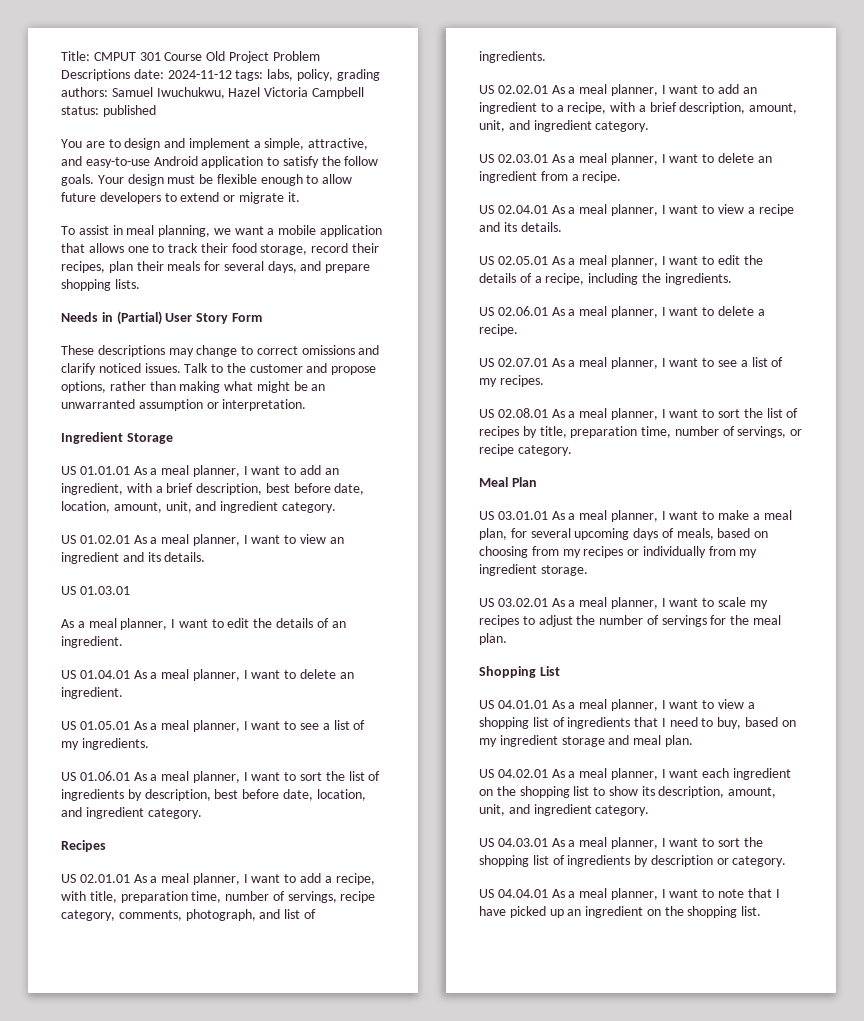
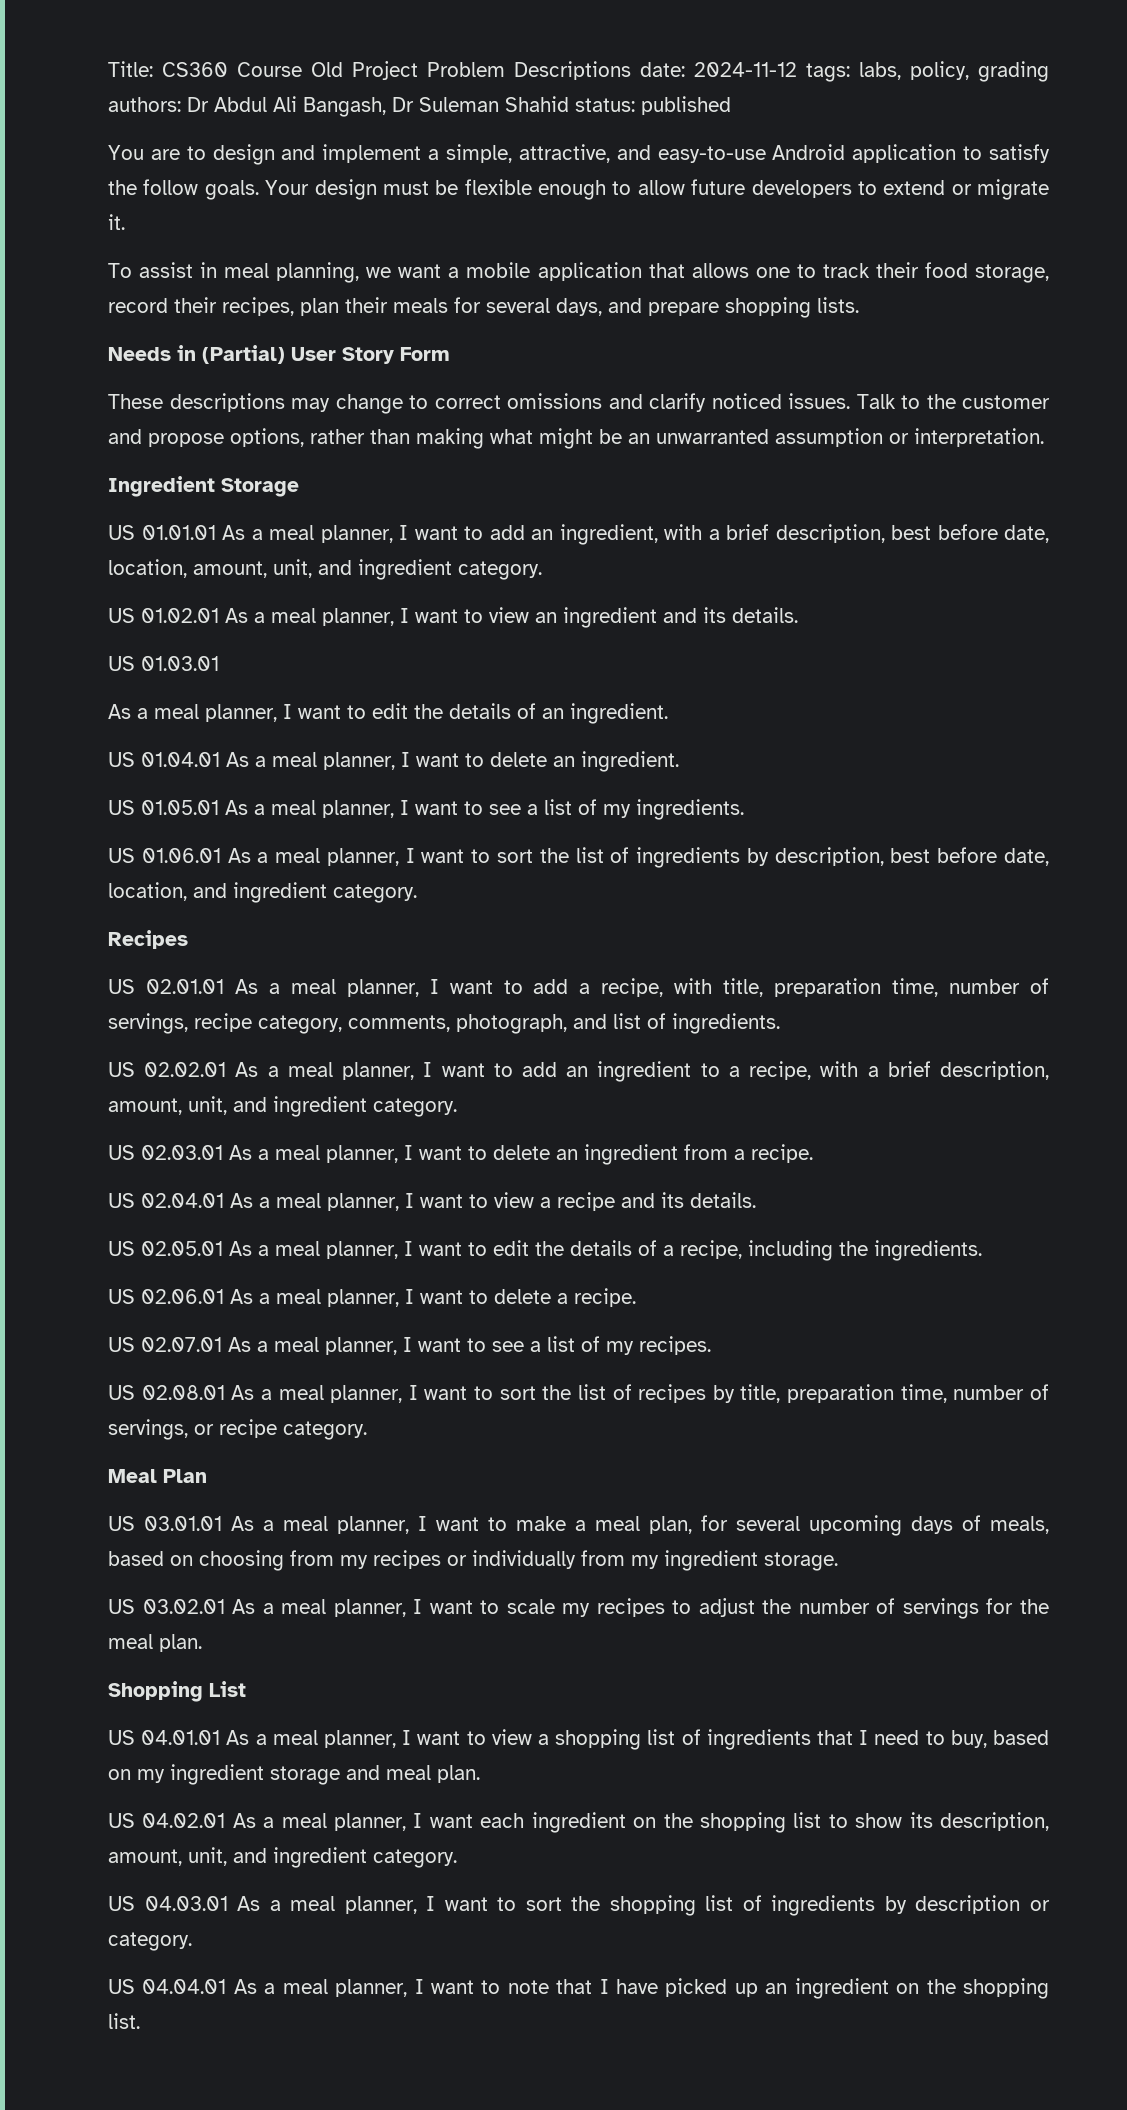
- Title: CMPUT 301 Course Old Project Problem Descriptions date: 2024-11-12 tags: labs, policy, grading authors: Samuel Iwuchukwu, Hazel Victoria Campbell status: published
+ Title: CS360 Course Old Project Problem Descriptions date: 2024-11-12 tags: labs, policy, grading authors: Dr Abdul Ali Bangash, Dr Suleman Shahid status: published

